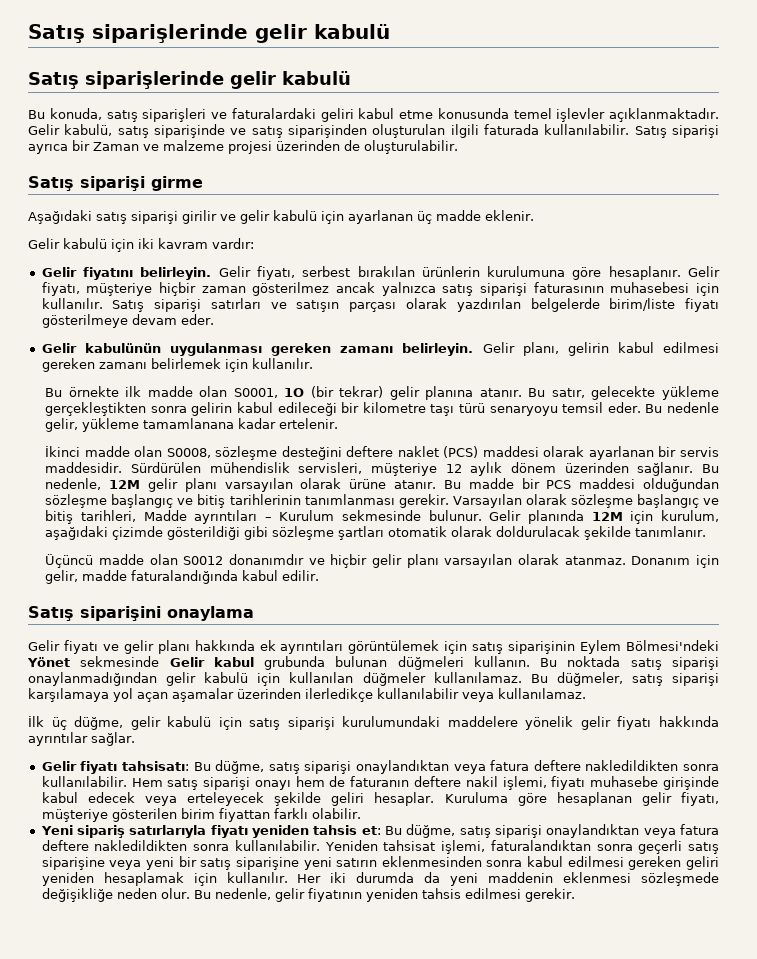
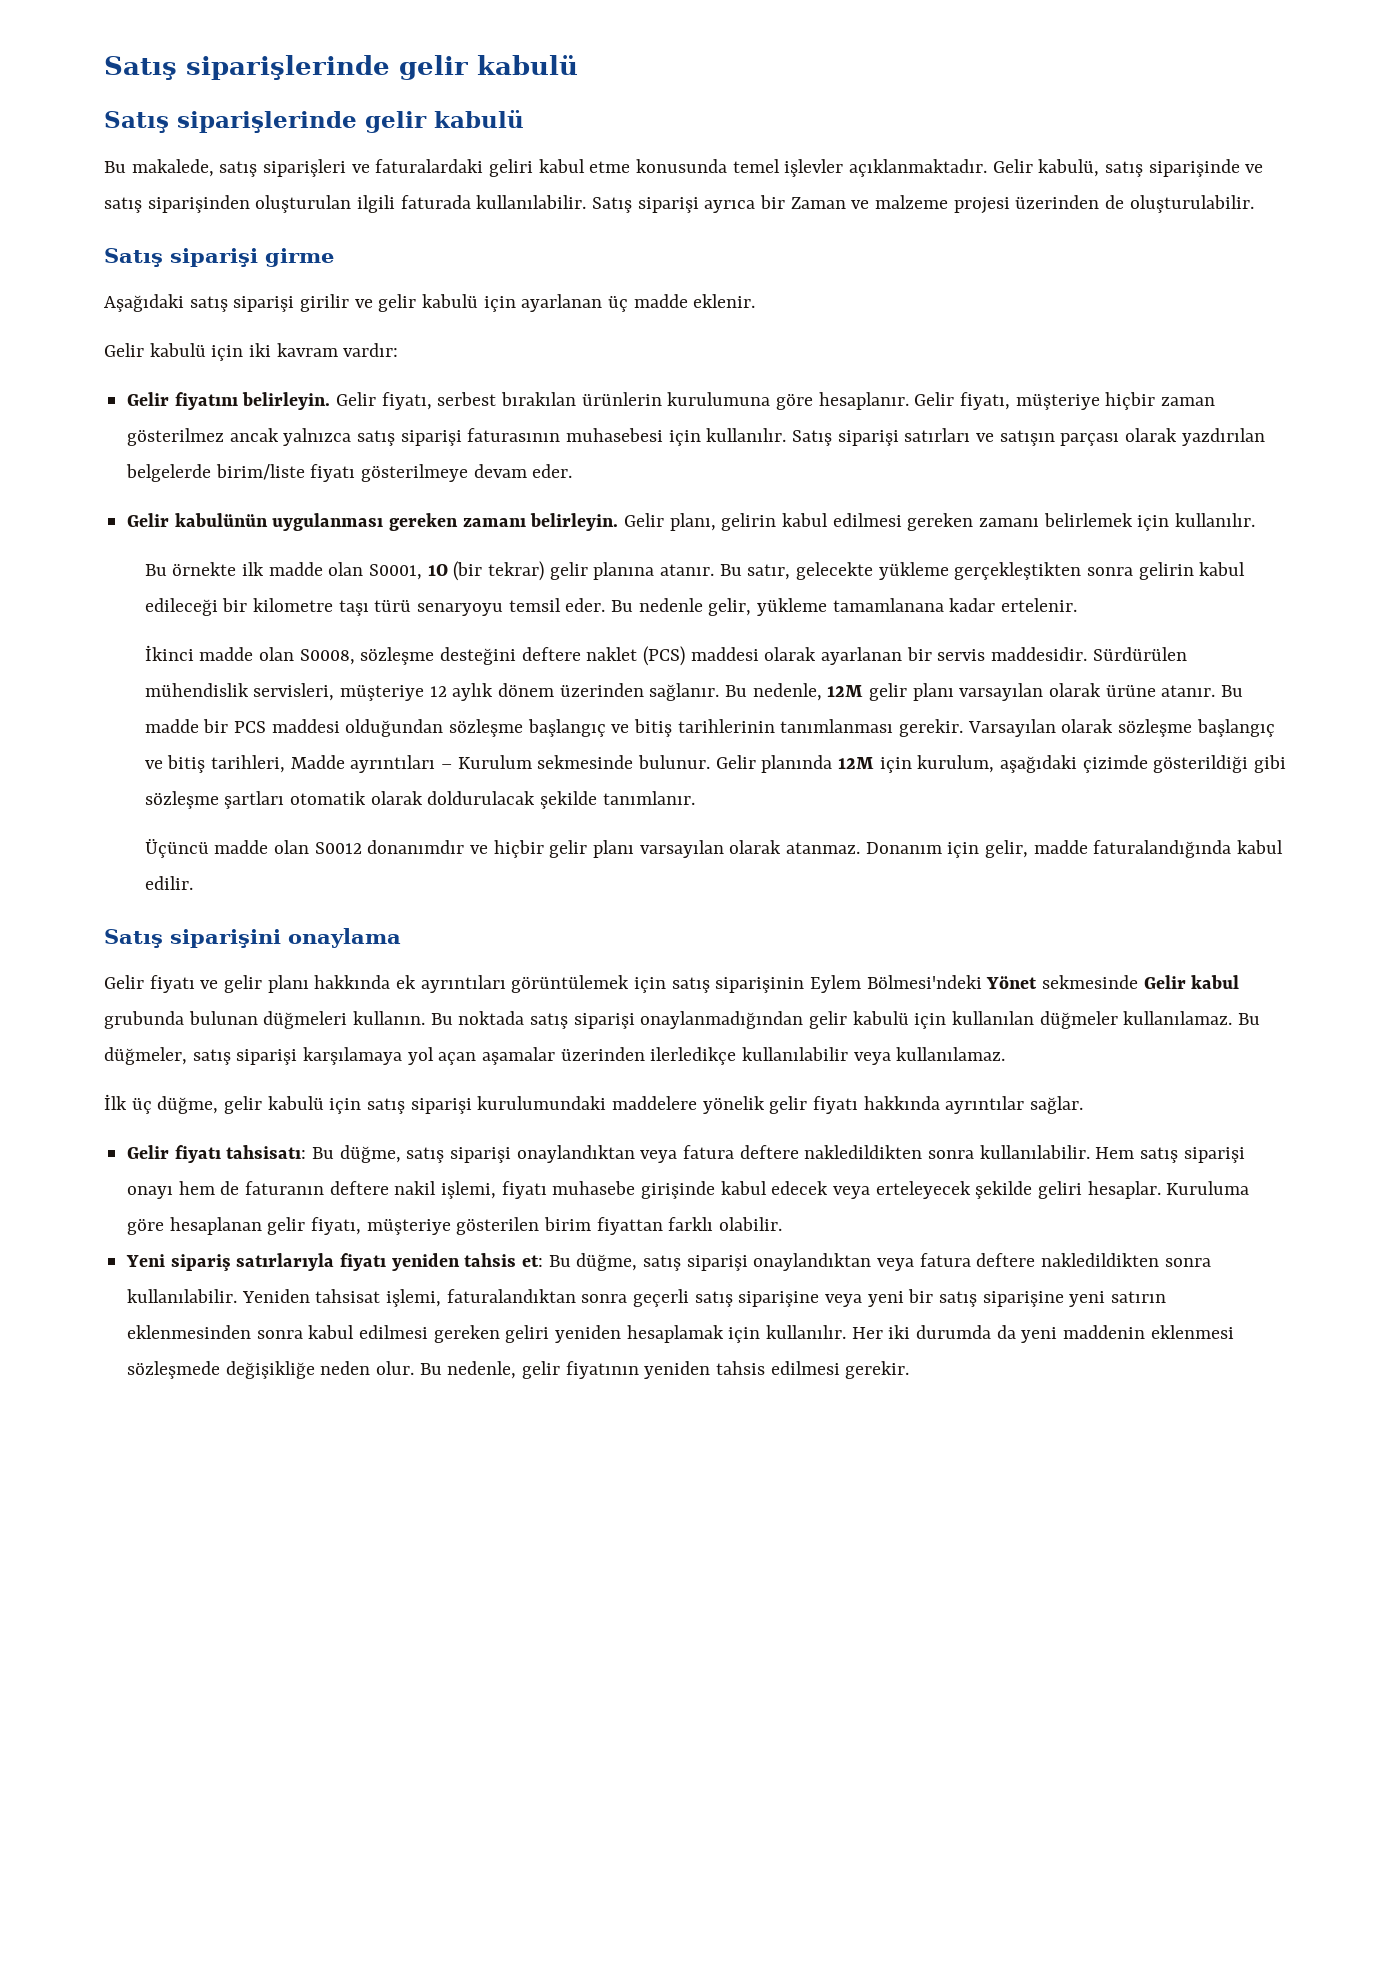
- Bu konuda, satış siparişleri ve faturalardaki geliri kabul etme konusunda temel işlevler açıklanmaktadır.
+ Bu makalede, satış siparişleri ve faturalardaki geliri kabul etme konusunda temel işlevler açıklanmaktadır.

